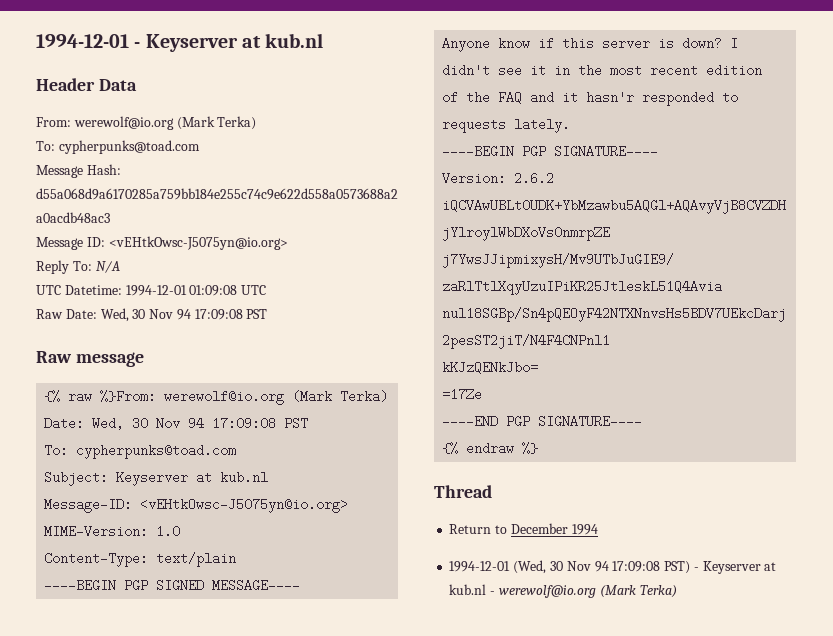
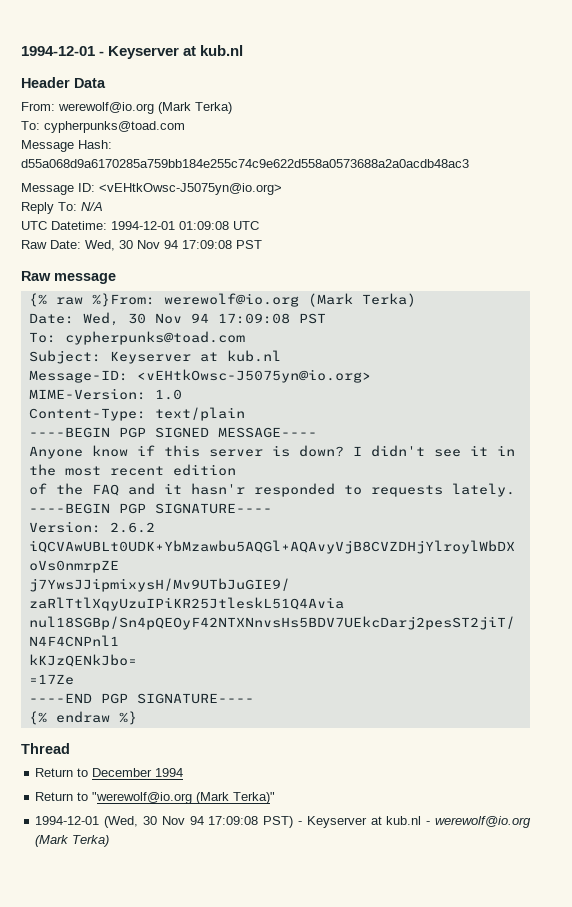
+ Return to "werewolf@io.org (Mark Terka)"

